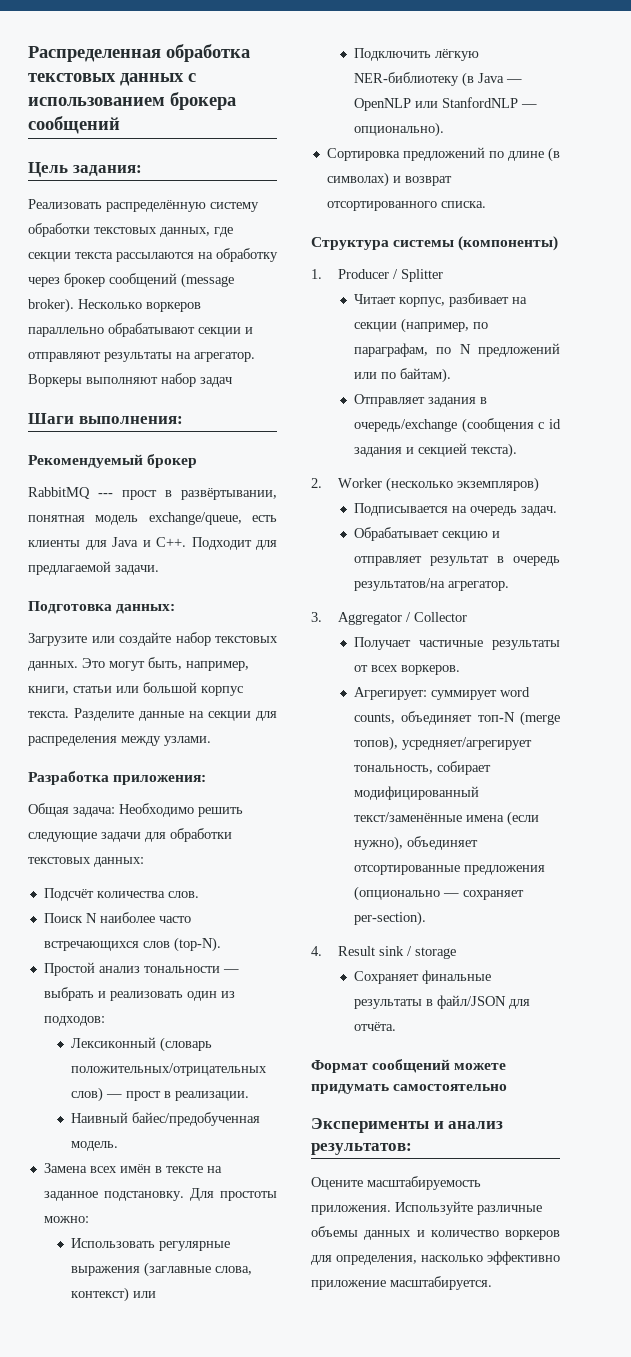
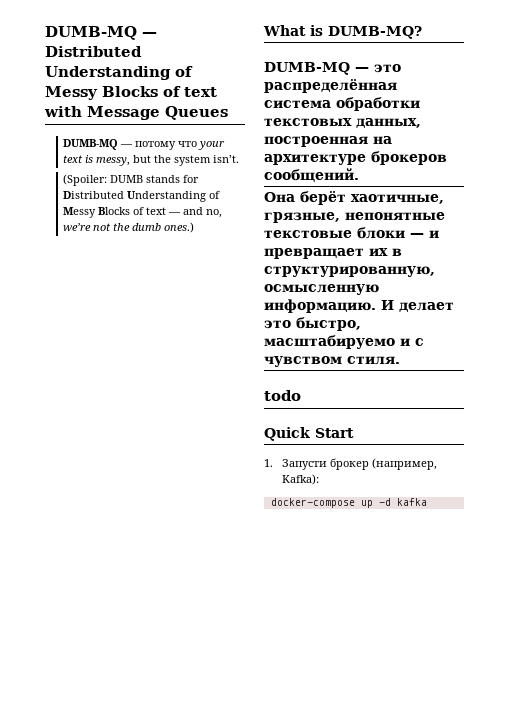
- Распределенная обработка текстовых данных с использованием брокера сообщений
- Цель задания:
- Реализовать распределённую систему обработки текстовых данных, где секции текста рассылаются на обработку через брокер сообщений (message broker). Несколько воркеров параллельно обрабатывают секции и отправляют результаты на агрегатор. Воркеры выполняют набор задач
- Шаги выполнения:
- Рекомендуемый брокер
- RabbitMQ --- прост в развёртывании, понятная модель exchange/queue, есть клиенты для Java и C++. Подходит для предлагаемой задачи.
- Подготовка данных:
- Загрузите или создайте набор текстовых данных. Это могут быть, например, книги, статьи или большой корпус текста. Разделите данные на секции для распределения между узлами.
- Разработка приложения:
- Общая задача: Необходимо решить следующие задачи для обработки текстовых данных:
- Подсчёт количества слов.
- Поиск N наиболее часто встречающихся слов (top-N).
- Простой анализ тональности — выбрать и реализовать один из подходов:
- Лексиконный (словарь положительных/отрицательных слов) — прост в реализации.
- Наивный байес/предобученная модель.
- Замена всех имён в тексте на заданное подстановку. Для простоты можно:
- Использовать регулярные выражения (заглавные слова, контекст) или
- Подключить лёгкую NER-библиотеку (в Java — OpenNLP или StanfordNLP — опционально).
- Сортировка предложений по длине (в символах) и возврат отсортированного списка.
- Структура системы (компоненты)
- 1. Producer / Splitter
- Читает корпус, разбивает на секции (например, по параграфам, по N предложений или по байтам).
- Отправляет задания в очередь/exchange (сообщения с id задания и секцией текста).
- 2. Worker (несколько экземпляров)
- Подписывается на очередь задач.
- Обрабатывает секцию и отправляет результат в очередь результатов/на агрегатор.
- 3. Aggregator / Collector
- Получает частичные результаты от всех воркеров.
- Агрегирует: суммирует word counts, объединяет топ-N (merge топов), усредняет/агрегирует тональность, собирает модифицированный текст/заменённые имена (если нужно), объединяет отсортированные предложения (опционально — сохраняет per-section).
- 4. Result sink / storage
- Сохраняет финальные результаты в файл/JSON для отчёта.
- Формат сообщений можете придумать самостоятельно
- Эксперименты и анализ результатов:
- Оцените масштабируемость приложения. Используйте различные объемы данных и количество воркеров для определения, насколько эффективно приложение масштабируется.
+ DUMB-MQ — Distributed Understanding of Messy Blocks of text with Message Queues
+ DUMB-MQ — потому что your text is messy, but the system isn’t.
+ (Spoiler: DUMB stands for Distributed Understanding of Messy Blocks of text — and no, we’re not the dumb ones.)
+ What is DUMB-MQ?
+ DUMB-MQ — это распределённая система обработки текстовых данных, построенная на архитектуре брокеров сообщений.
+ Она берёт хаотичные, грязные, непонятные текстовые блоки — и превращает их в структурированную, осмысленную информацию. И делает это быстро, масштабируемо и с чувством стиля.
+ todo
+ Quick Start
+ 1. Запусти брокер (например, Kafka):
+ docker-compose up -d kafka

